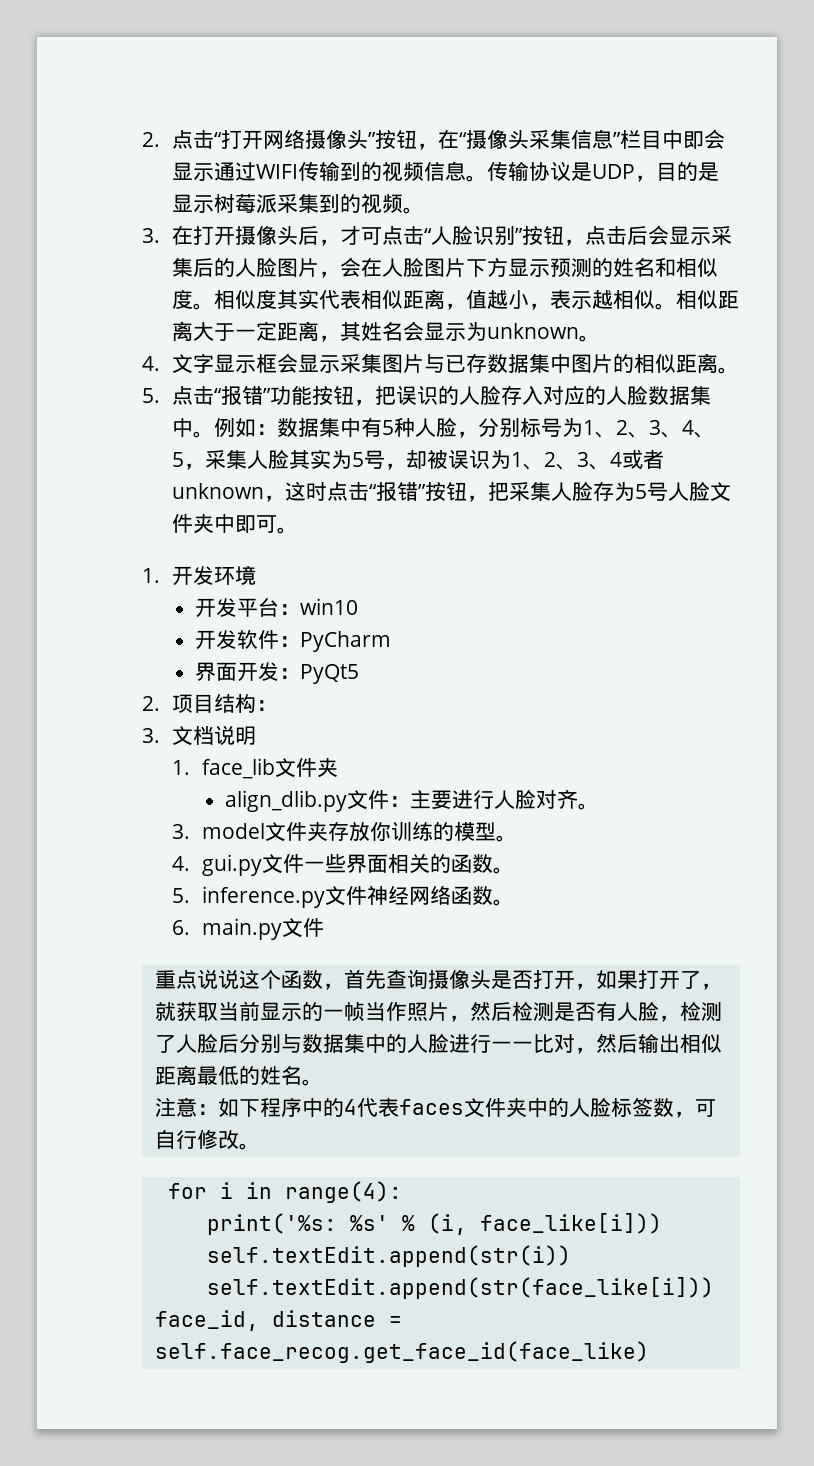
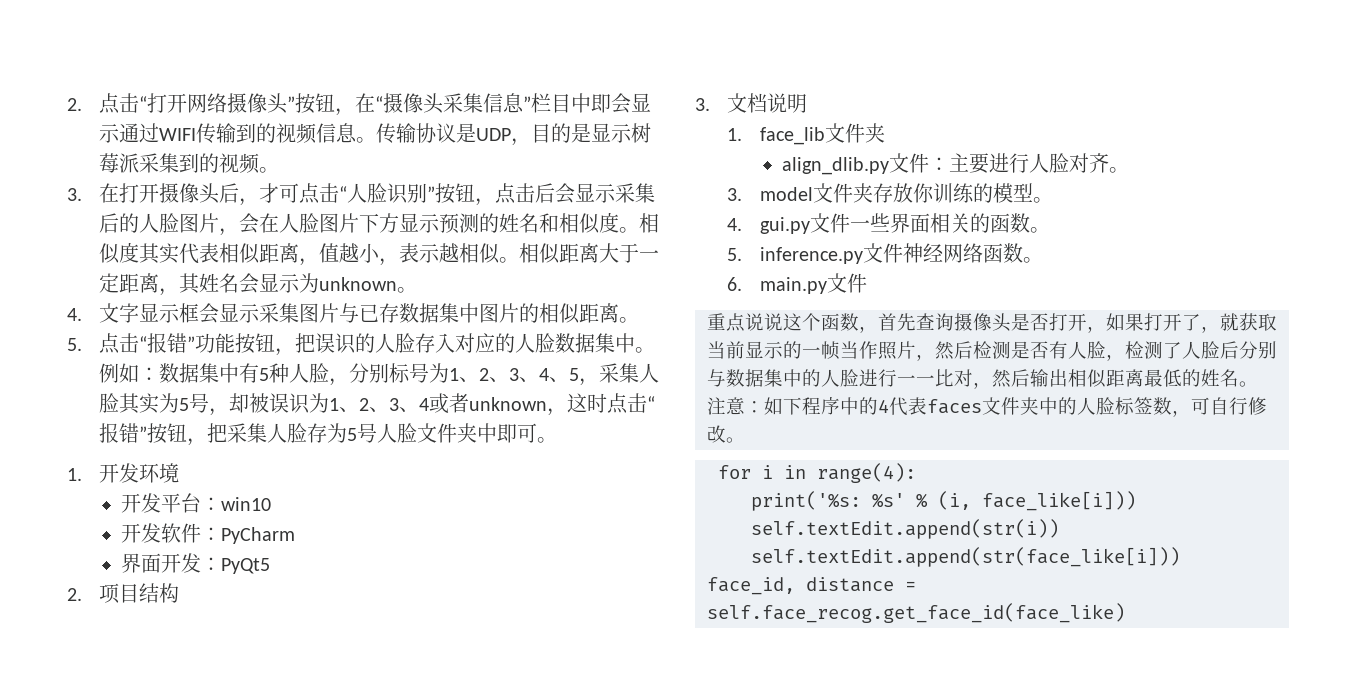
- 2.项目结构：
+ 2.项目结构

